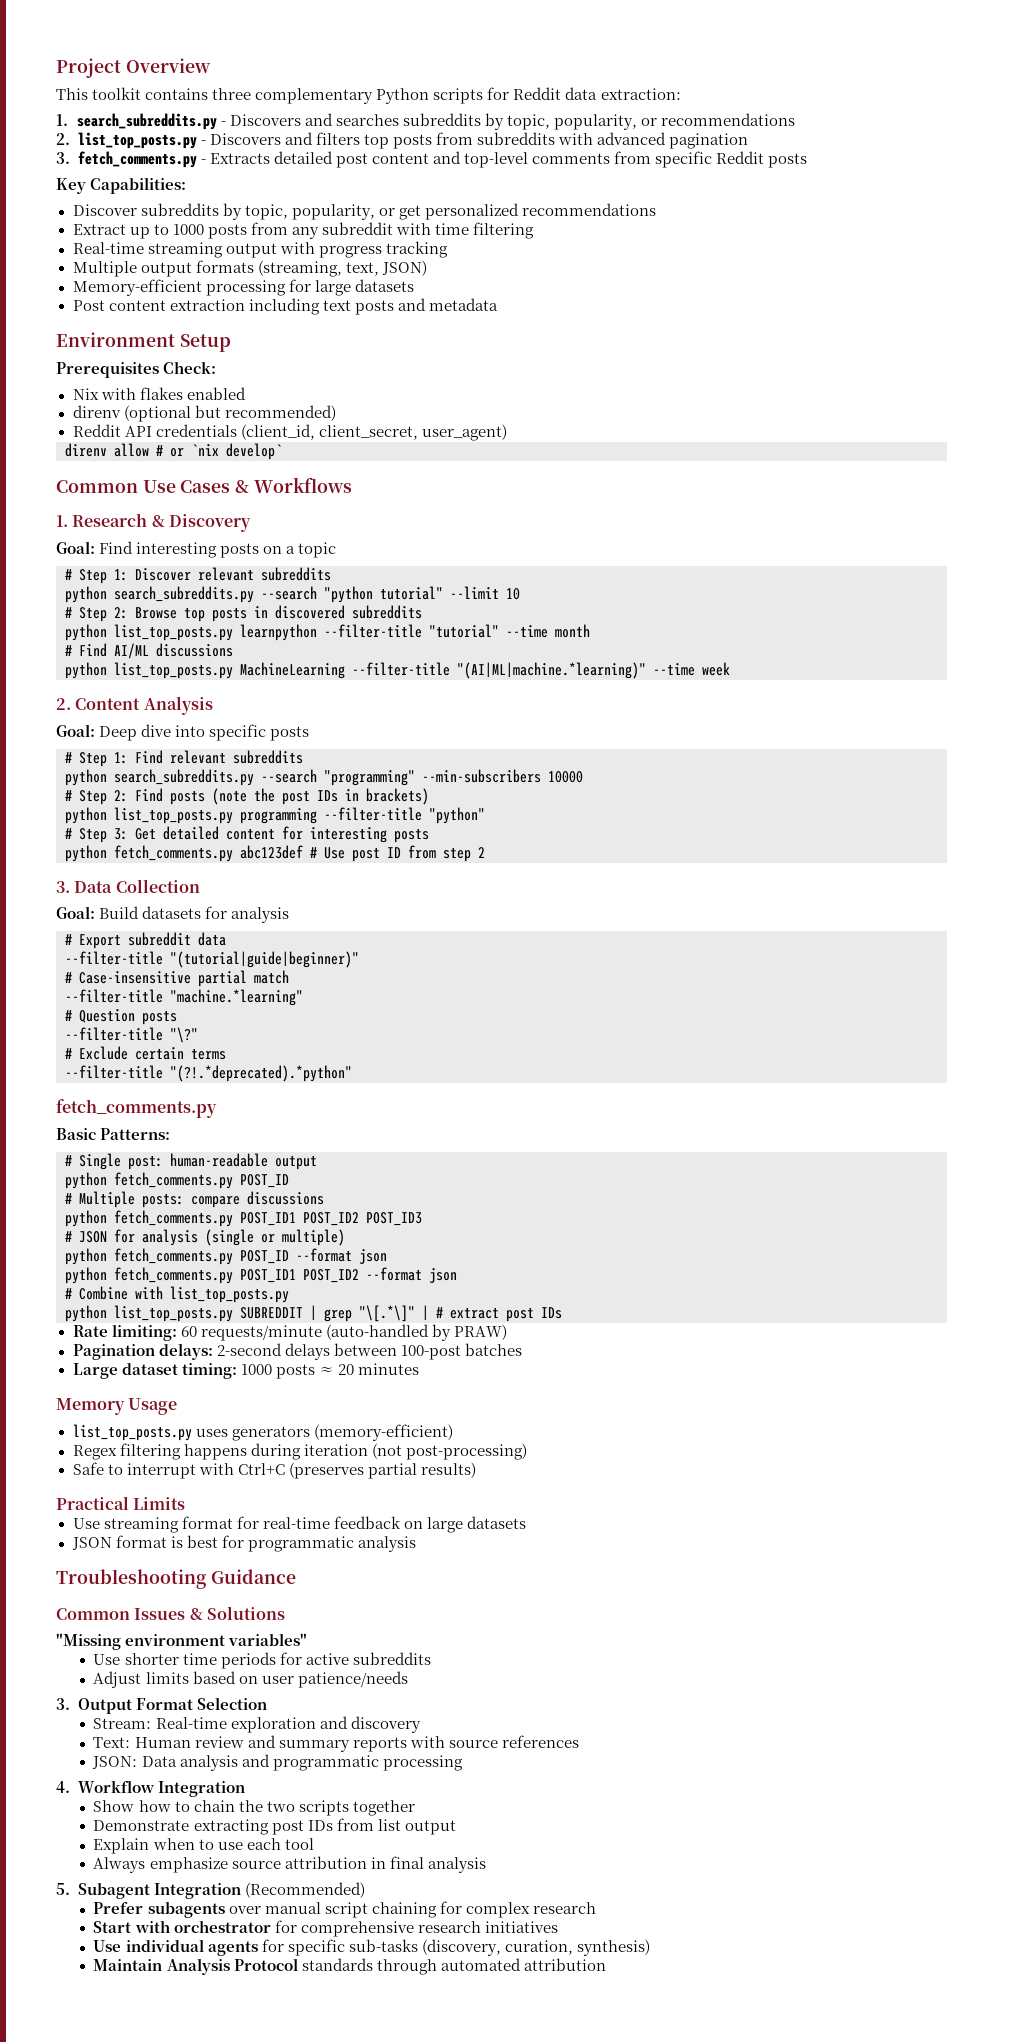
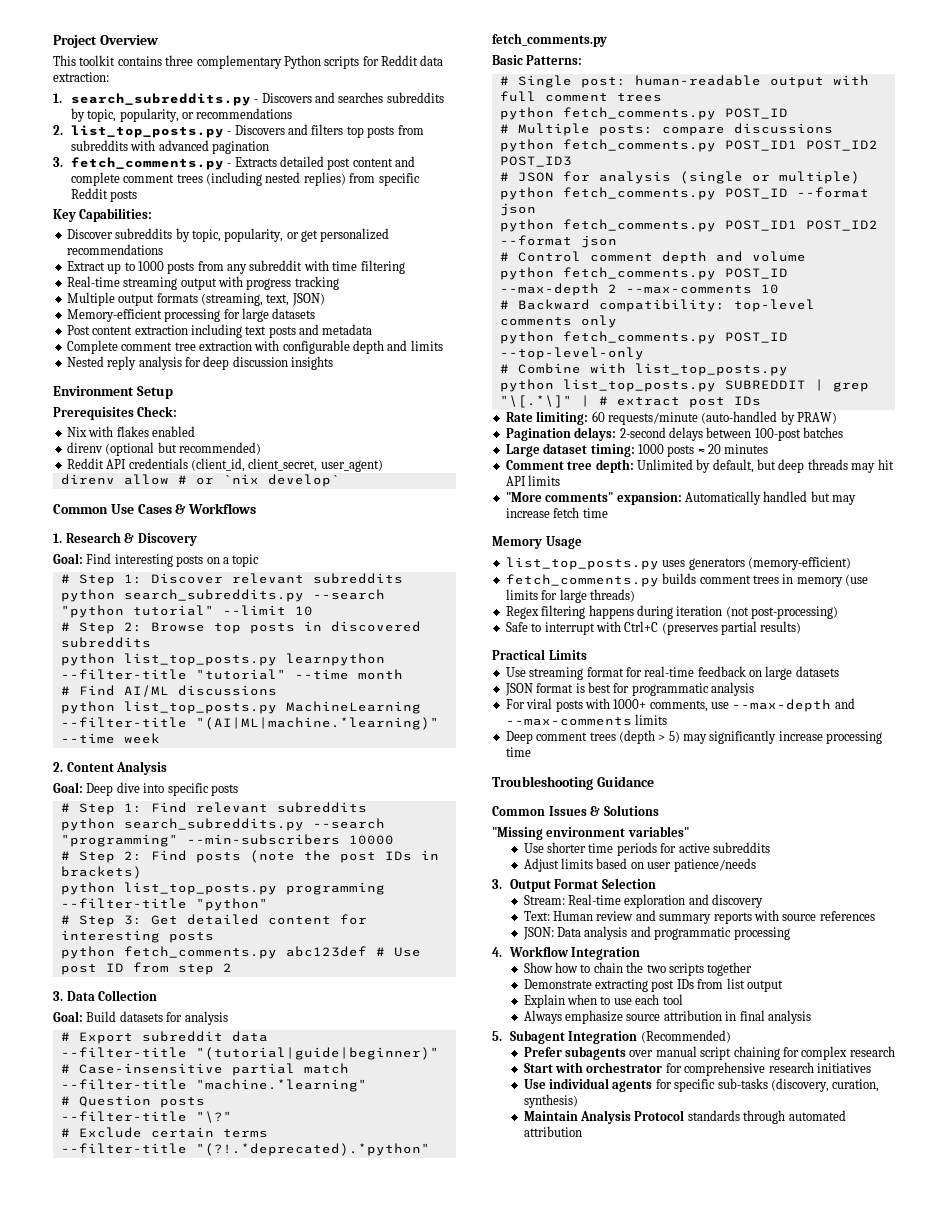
- 3. fetch_comments.py - Extracts detailed post content and top-level comments from specific Reddit posts
+ 3. fetch_comments.py - Extracts detailed post content and complete comment trees (including nested replies) from specific Reddit posts
+ Complete comment tree extraction with configurable depth and limits
+ Nested reply analysis for deep discussion insights
- # Single post: human-readable output
+ # Single post: human-readable output with full comment trees
+ # Control comment depth and volume
+ python fetch_comments.py POST_ID --max-depth 2 --max-comments 10
+ # Backward compatibility: top-level comments only
+ python fetch_comments.py POST_ID --top-level-only
+ Comment tree depth: Unlimited by default, but deep threads may hit API limits
+ "More comments" expansion: Automatically handled but may increase fetch time
+ fetch_comments.py builds comment trees in memory (use limits for large threads)
+ For viral posts with 1000+ comments, use --max-depth and --max-comments limits
+ Deep comment trees (depth > 5) may significantly increase processing time

